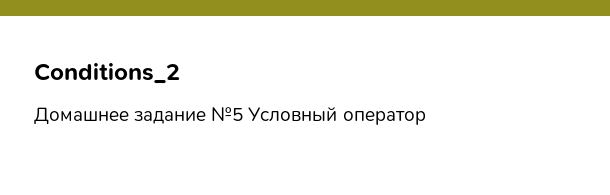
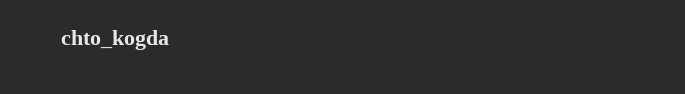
- Conditions_2
- Домашнее задание №5 Условный оператор
+ chto_kogda

